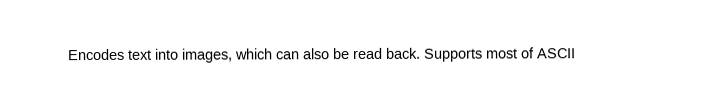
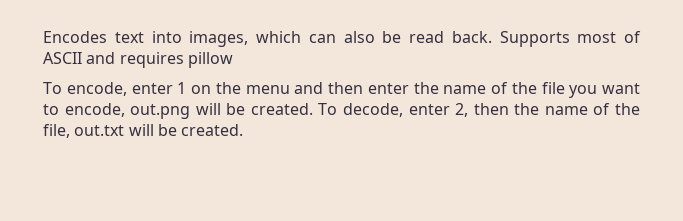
- Supports most of ASCII
+ Supports most of ASCII and requires pillow
+ To encode, enter 1 on the menu and then enter the name of the file you want to encode, out.png will be created. To decode, enter 2, then the name of the file, out.txt will be created.

